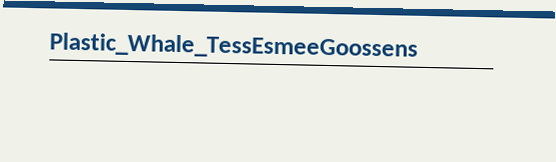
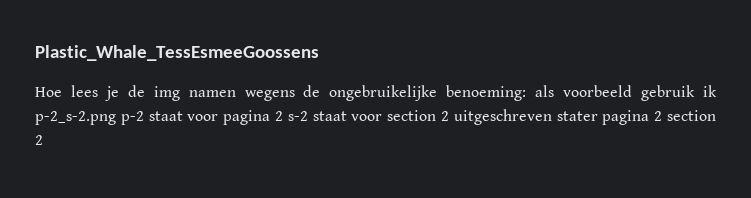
+ Hoe lees je de img namen wegens de ongebruikelijke benoeming: als voorbeeld gebruik ik p-2_s-2.png p-2 staat voor pagina 2 s-2 staat voor section 2 uitgeschreven stater pagina 2 section 2

